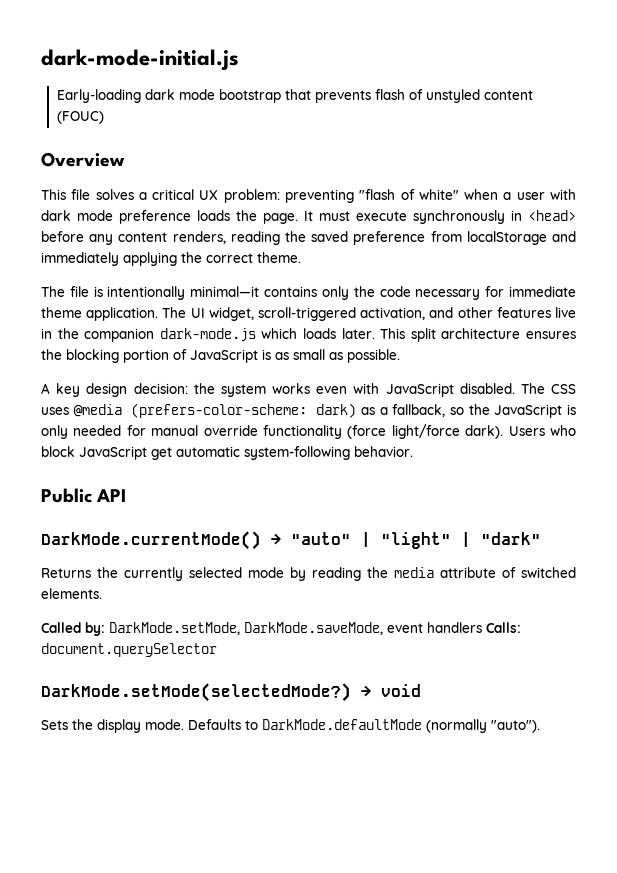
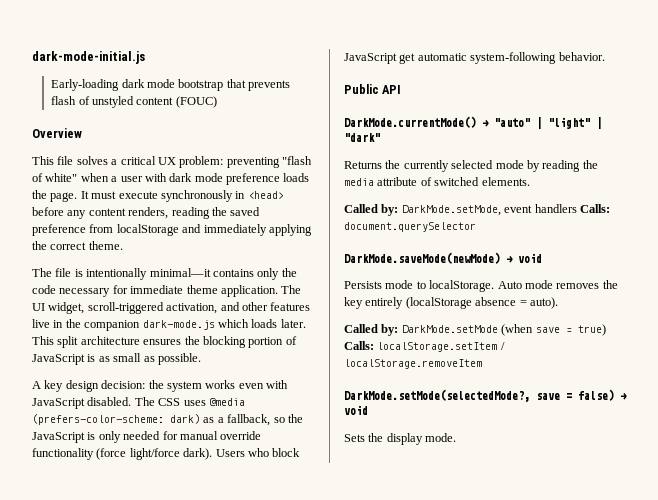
- Called by: DarkMode.setMode, DarkMode.saveMode, event handlers Calls: document.querySelector
+ Called by: DarkMode.setMode, event handlers Calls: document.querySelector
- DarkMode.setMode(selectedMode?) → void
+ DarkMode.saveMode(newMode) → void
+ Persists mode to localStorage. Auto mode removes the key entirely (localStorage absence = auto).
+ Called by: DarkMode.setMode (when save = true) Calls: localStorage.setItem / localStorage.removeItem
+ DarkMode.setMode(selectedMode?, save = false) → void
- Defaults to DarkMode.defaultMode (normally "auto").

